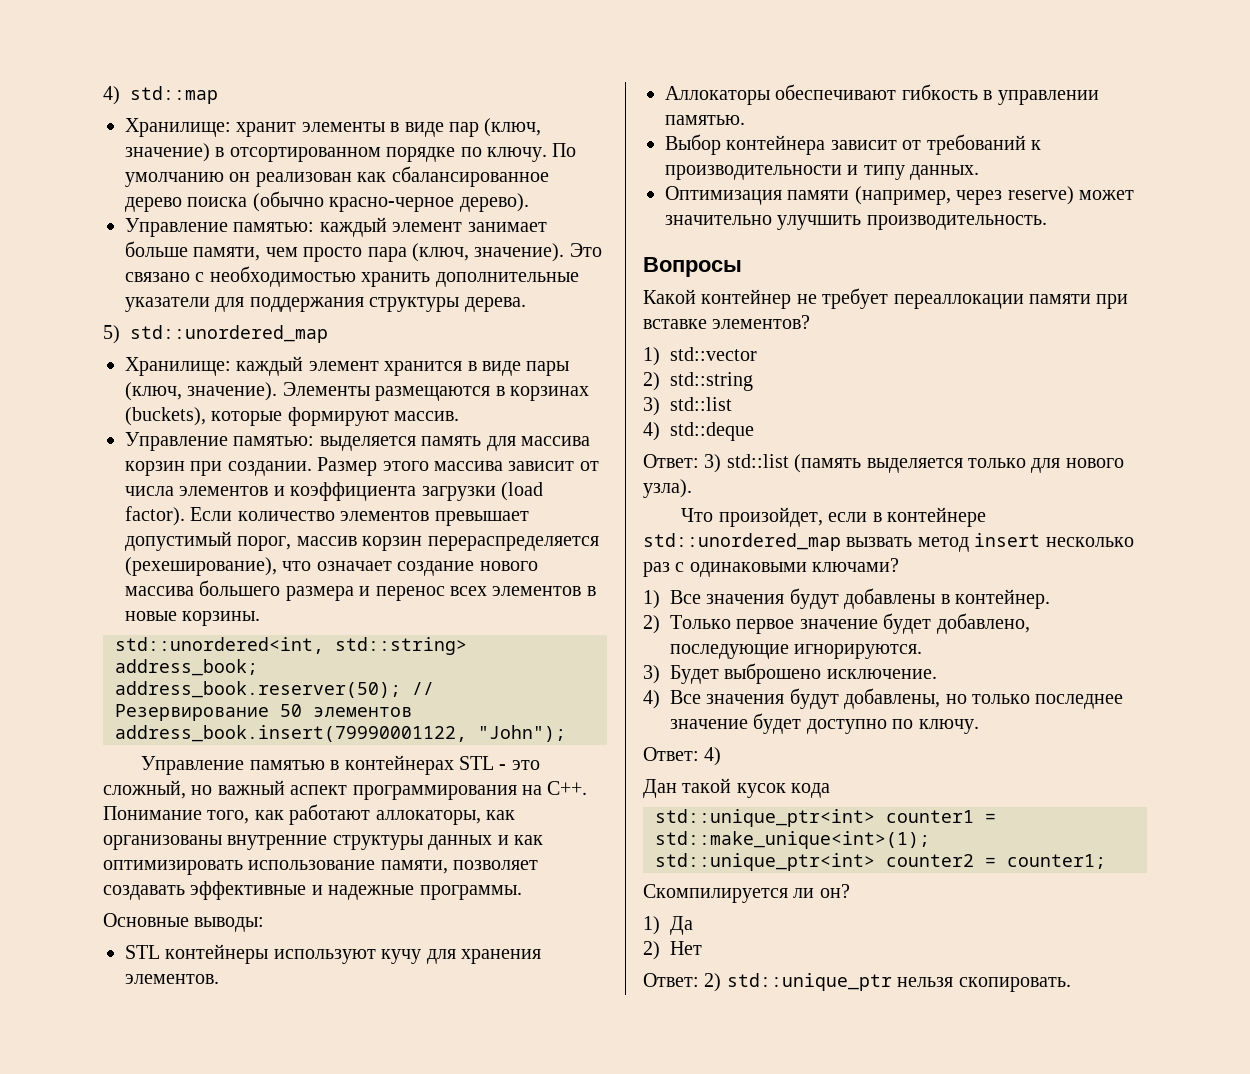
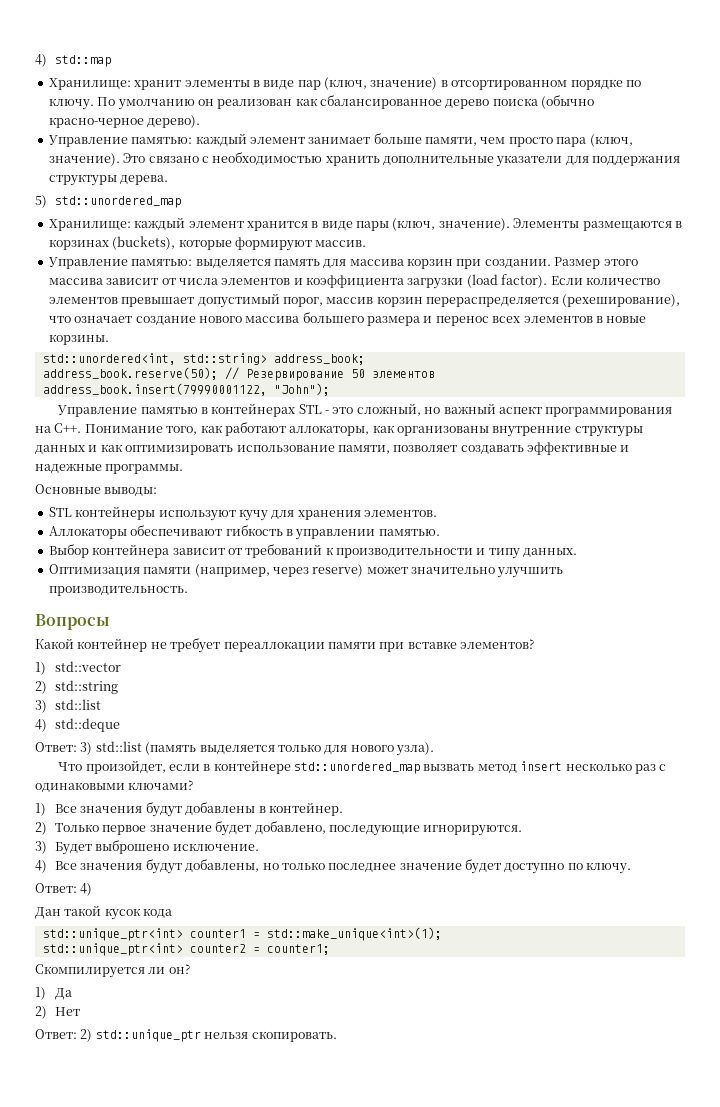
- address_book.reserver(50); // Резервирование 50 элементов
+ address_book.reserve(50); // Резервирование 50 элементов

